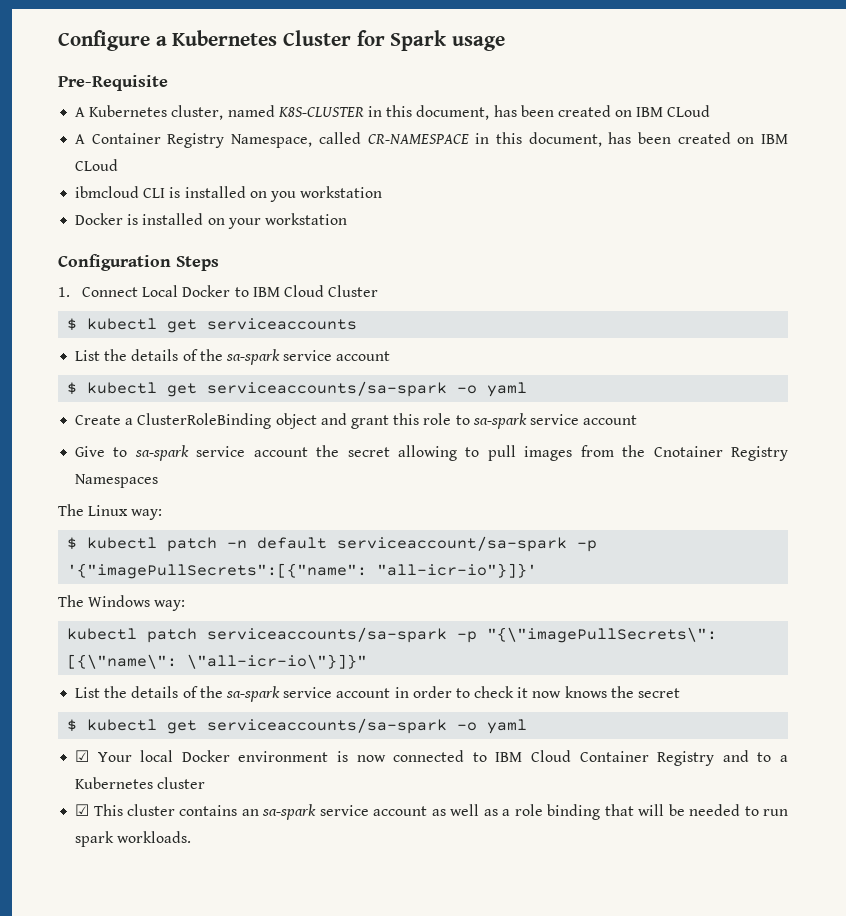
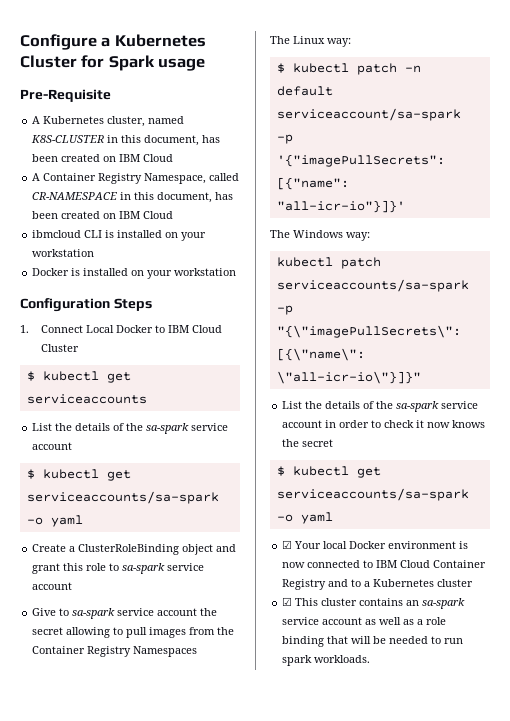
- A Kubernetes cluster, named K8S-CLUSTER in this document, has been created on IBM CLoud
+ A Kubernetes cluster, named K8S-CLUSTER in this document, has been created on IBM Cloud
- A Container Registry Namespace, called CR-NAMESPACE in this document, has been created on IBM CLoud
+ A Container Registry Namespace, called CR-NAMESPACE in this document, has been created on IBM Cloud
- ibmcloud CLI is installed on you workstation
+ ibmcloud CLI is installed on your workstation
- Give to sa-spark service account the secret allowing to pull images from the Cnotainer Registry Namespaces
+ Give to sa-spark service account the secret allowing to pull images from the Container Registry Namespaces

